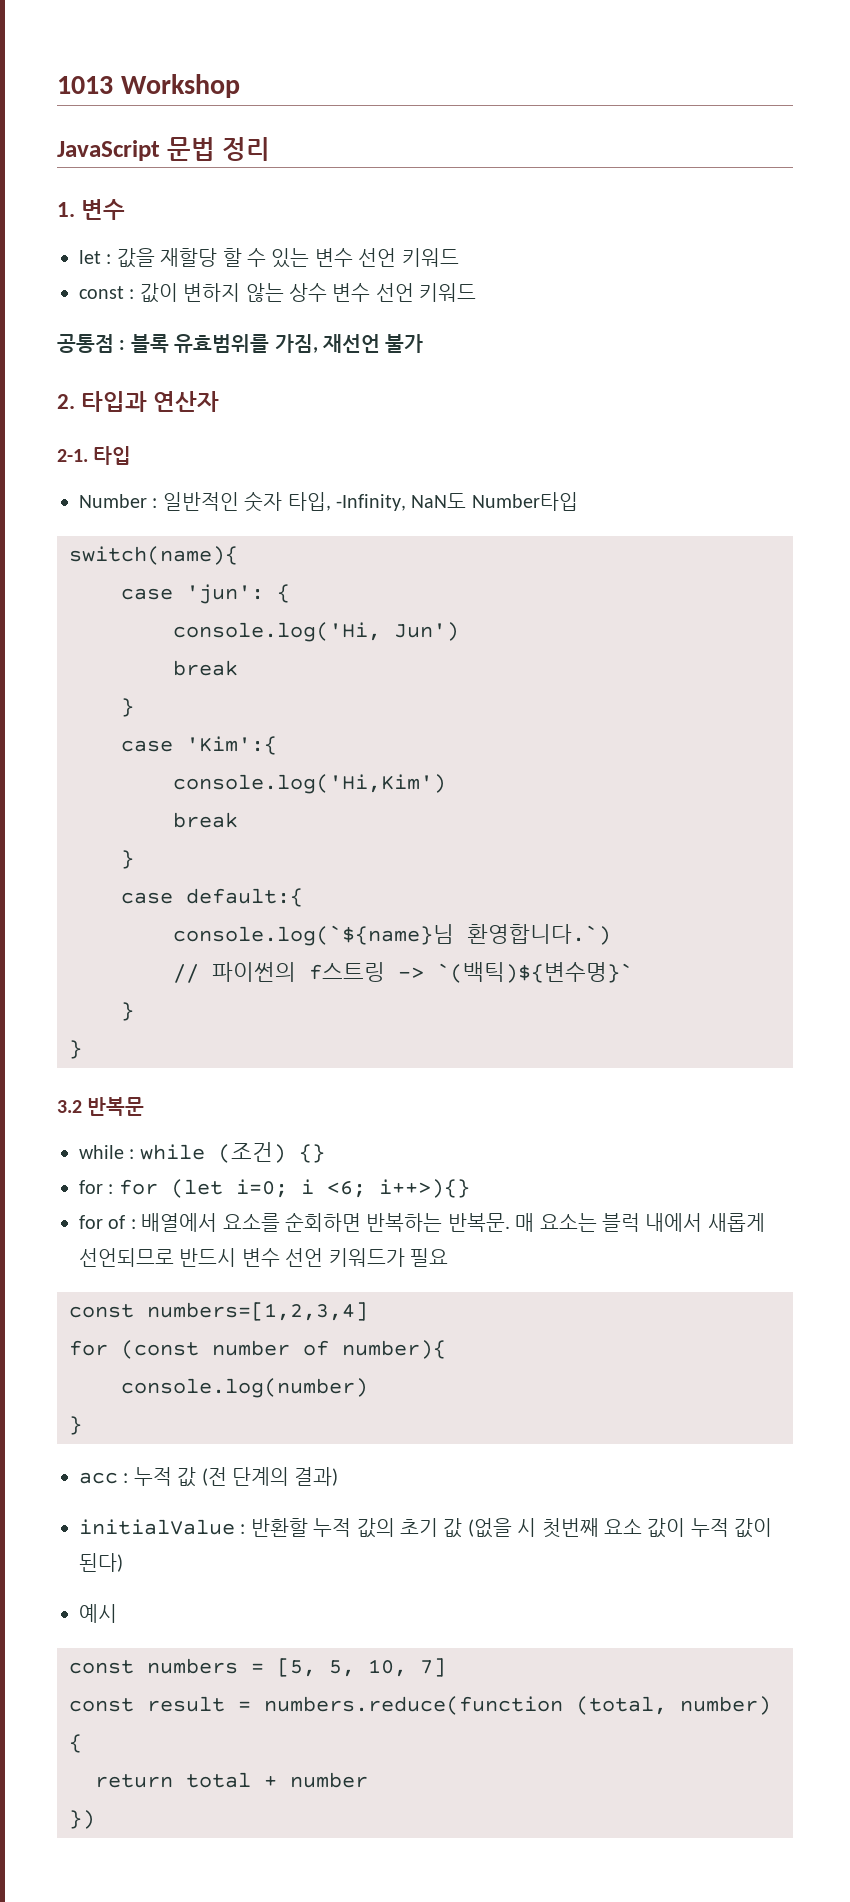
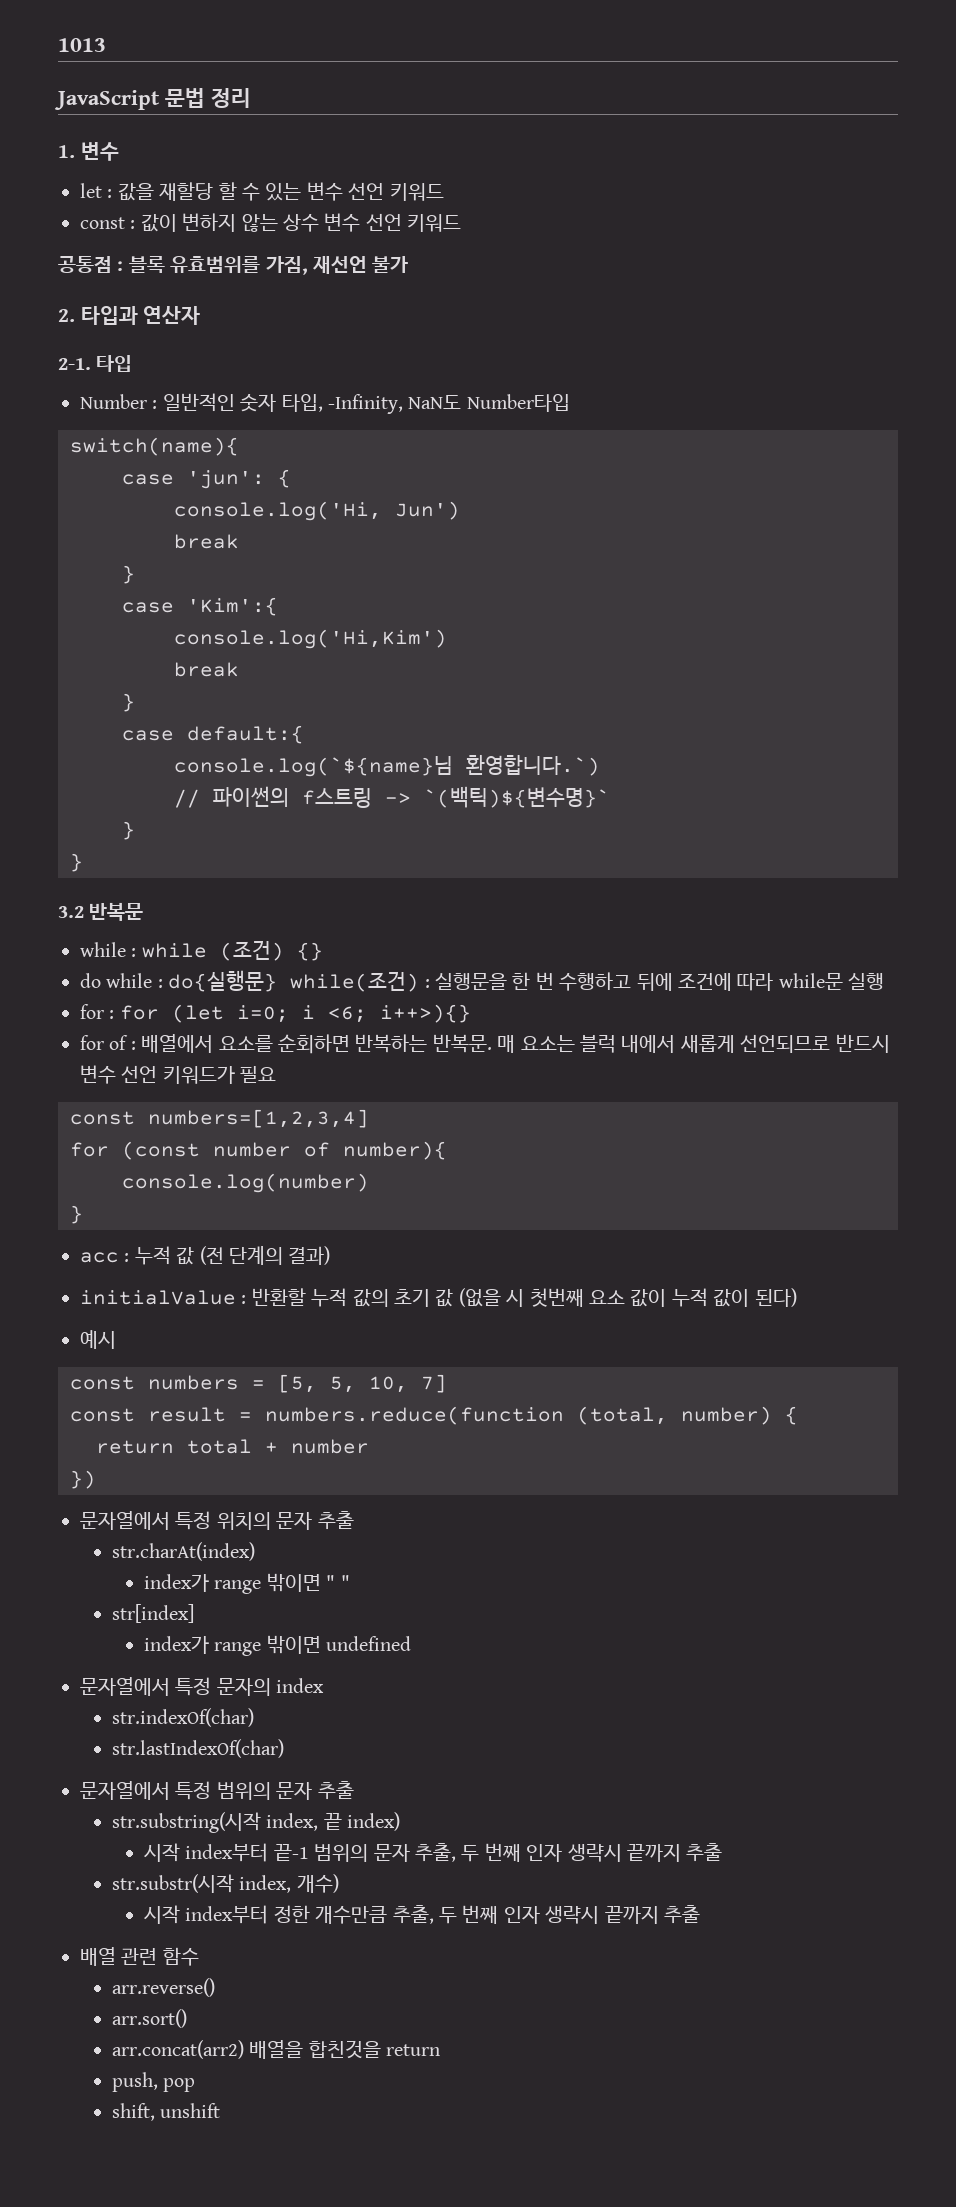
- 1013 Workshop
+ 1013
+ do while : do{실행문} while(조건) : 실행문을 한 번 수행하고 뒤에 조건에 따라 while문 실행
+ 문자열에서 특정 위치의 문자 추출
+ str.charAt(index)
+ index가 range 밖이면 " "
+ str[index]
+ index가 range 밖이면 undefined
+ 문자열에서 특정 문자의 index
+ str.indexOf(char)
+ str.lastIndexOf(char)
+ 문자열에서 특정 범위의 문자 추출
+ str.substring(시작 index, 끝 index)
+ 시작 index부터 끝-1 범위의 문자 추출, 두 번째 인자 생략시 끝까지 추출
+ str.substr(시작 index, 개수)
+ 시작 index부터 정한 개수만큼 추출, 두 번째 인자 생략시 끝까지 추출
+ 배열 관련 함수
+ arr.reverse()
+ arr.sort()
+ arr.concat(arr2) 배열을 합친것을 return
+ push, pop
+ shift, unshift

